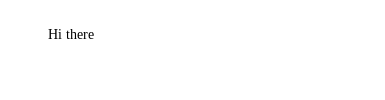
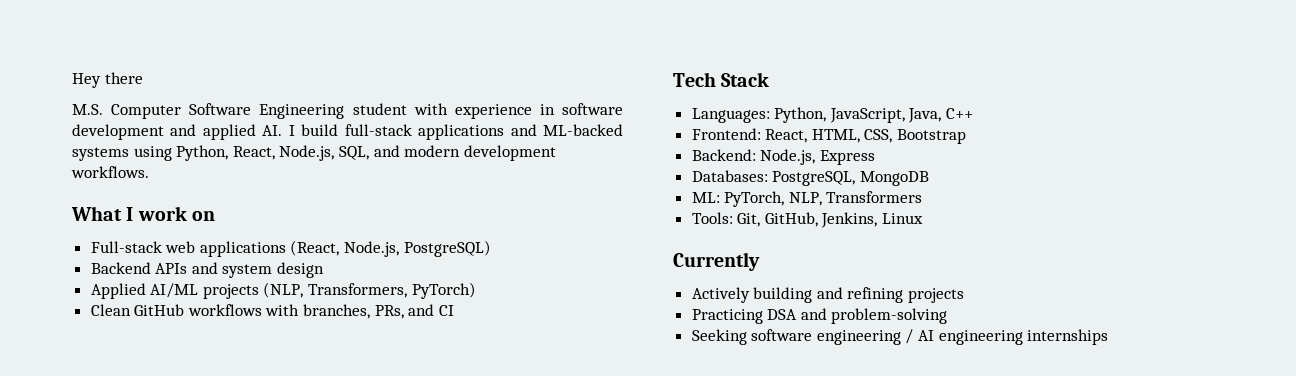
- Hi there
+ Hey there
+ M.S. Computer Software Engineering student with experience in software development and applied AI. I build full-stack applications and ML-backed systems using Python, React, Node.js, SQL, and modern development workflows.
+ What I work on
+ Full-stack web applications (React, Node.js, PostgreSQL)
+ Backend APIs and system design
+ Applied AI/ML projects (NLP, Transformers, PyTorch)
+ Clean GitHub workflows with branches, PRs, and CI
+ Tech Stack
+ Languages: Python, JavaScript, Java, C++
+ Frontend: React, HTML, CSS, Bootstrap
+ Backend: Node.js, Express
+ Databases: PostgreSQL, MongoDB
+ ML: PyTorch, NLP, Transformers
+ Tools: Git, GitHub, Jenkins, Linux
+ Currently
+ Actively building and refining projects
+ Practicing DSA and problem-solving
+ Seeking software engineering / AI engineering internships

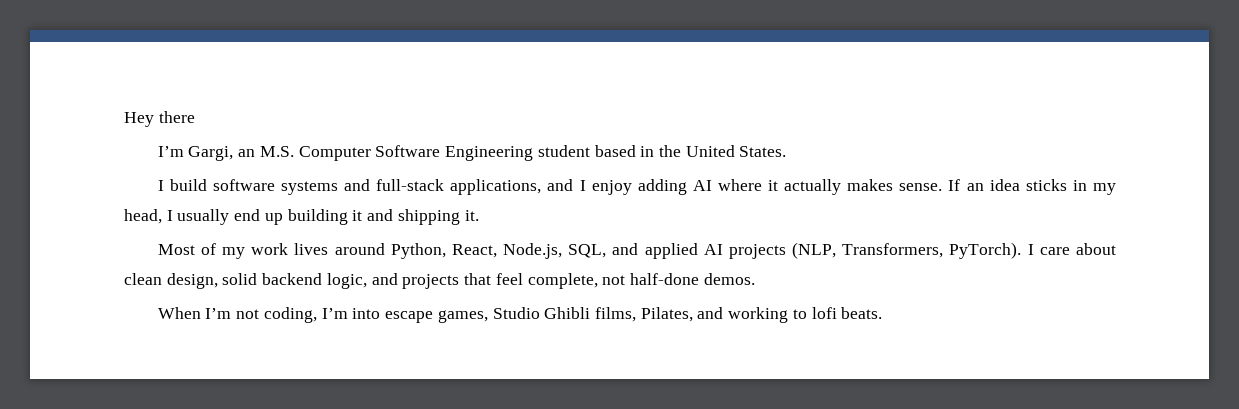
- M.S. Computer Software Engineering student with experience in software development and applied AI. I build full-stack applications and ML-backed systems using Python, React, Node.js, SQL, and modern development workflows.
- What I work on
- Full-stack web applications (React, Node.js, PostgreSQL)
- Backend APIs and system design
- Applied AI/ML projects (NLP, Transformers, PyTorch)
- Clean GitHub workflows with branches, PRs, and CI
- Tech Stack
- Languages: Python, JavaScript, Java, C++
- Frontend: React, HTML, CSS, Bootstrap
- Backend: Node.js, Express
- Databases: PostgreSQL, MongoDB
- ML: PyTorch, NLP, Transformers
- Tools: Git, GitHub, Jenkins, Linux
- Currently
- Actively building and refining projects
- Practicing DSA and problem-solving
- Seeking software engineering / AI engineering internships
+ I’m Gargi, an M.S. Computer Software Engineering student based in the United States.
+ I build software systems and full-stack applications, and I enjoy adding AI where it actually makes sense. If an idea sticks in my head, I usually end up building it and shipping it.
+ Most of my work lives around Python, React, Node.js, SQL, and applied AI projects (NLP, Transformers, PyTorch). I care about clean design, solid backend logic, and projects that feel complete, not half-done demos.
+ When I’m not coding, I’m into escape games, Studio Ghibli films, Pilates, and working to lofi beats.

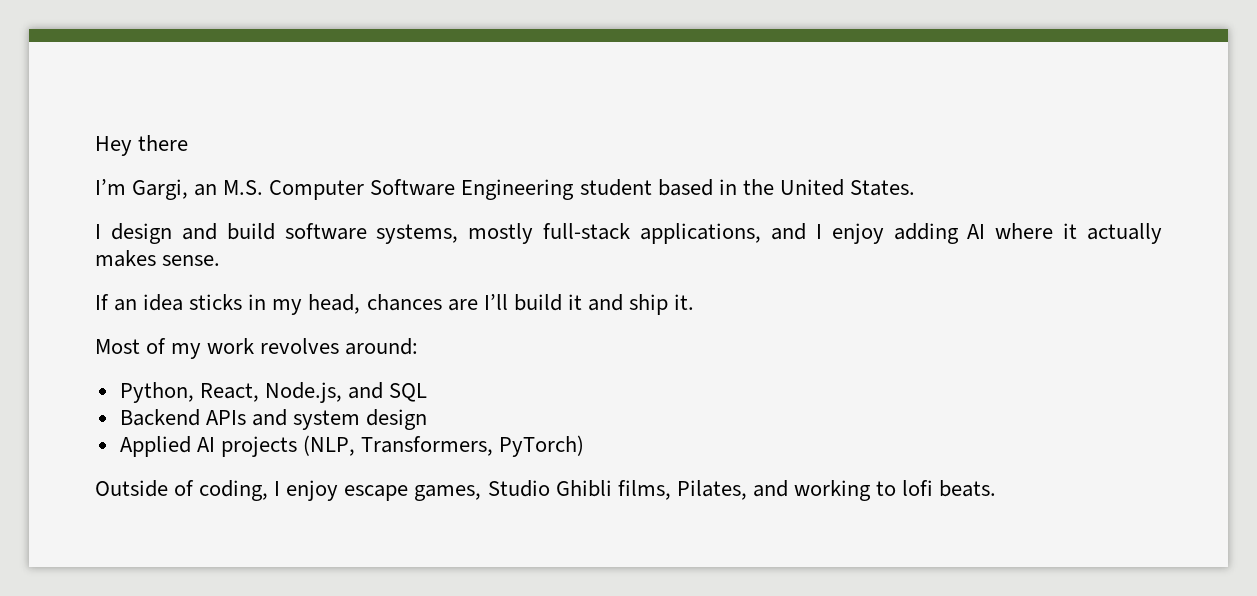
- I build software systems and full-stack applications, and I enjoy adding AI where it actually makes sense. If an idea sticks in my head, I usually end up building it and shipping it.
+ I design and build software systems, mostly full-stack applications, and I enjoy adding AI where it actually makes sense.
+ If an idea sticks in my head, chances are I’ll build it and ship it.
- Most of my work lives around Python, React, Node.js, SQL, and applied AI projects (NLP, Transformers, PyTorch). I care about clean design, solid backend logic, and projects that feel complete, not half-done demos.
- When I’m not coding, I’m into escape games, Studio Ghibli films, Pilates, and working to lofi beats.
+ Most of my work revolves around:
+ Python, React, Node.js, and SQL
+ Backend APIs and system design
+ Applied AI projects (NLP, Transformers, PyTorch)
+ Outside of coding, I enjoy escape games, Studio Ghibli films, Pilates, and working to lofi beats.

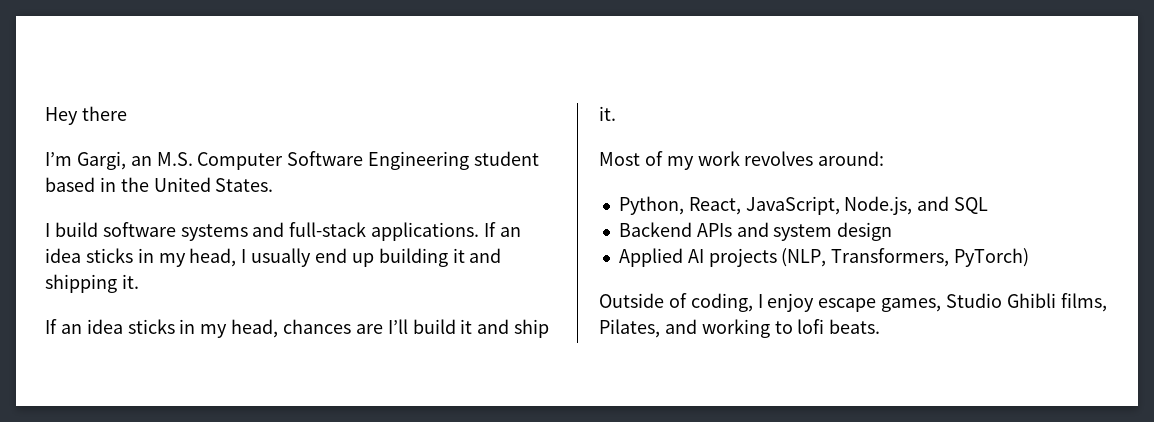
- I design and build software systems, mostly full-stack applications, and I enjoy adding AI where it actually makes sense.
+ I build software systems and full-stack applications. If an idea sticks in my head, I usually end up building it and shipping it.
- Python, React, Node.js, and SQL
+ Python, React, JavaScript, Node.js, and SQL

